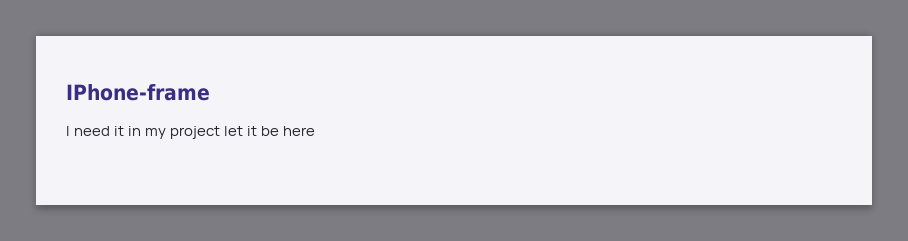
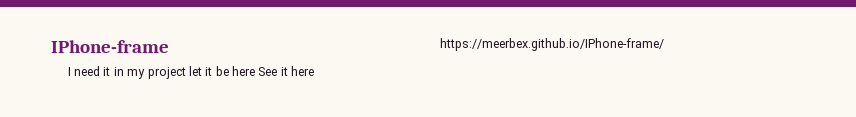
- I need it in my project let it be here
+ I need it in my project let it be here See it here https://meerbex.github.io/IPhone-frame/

